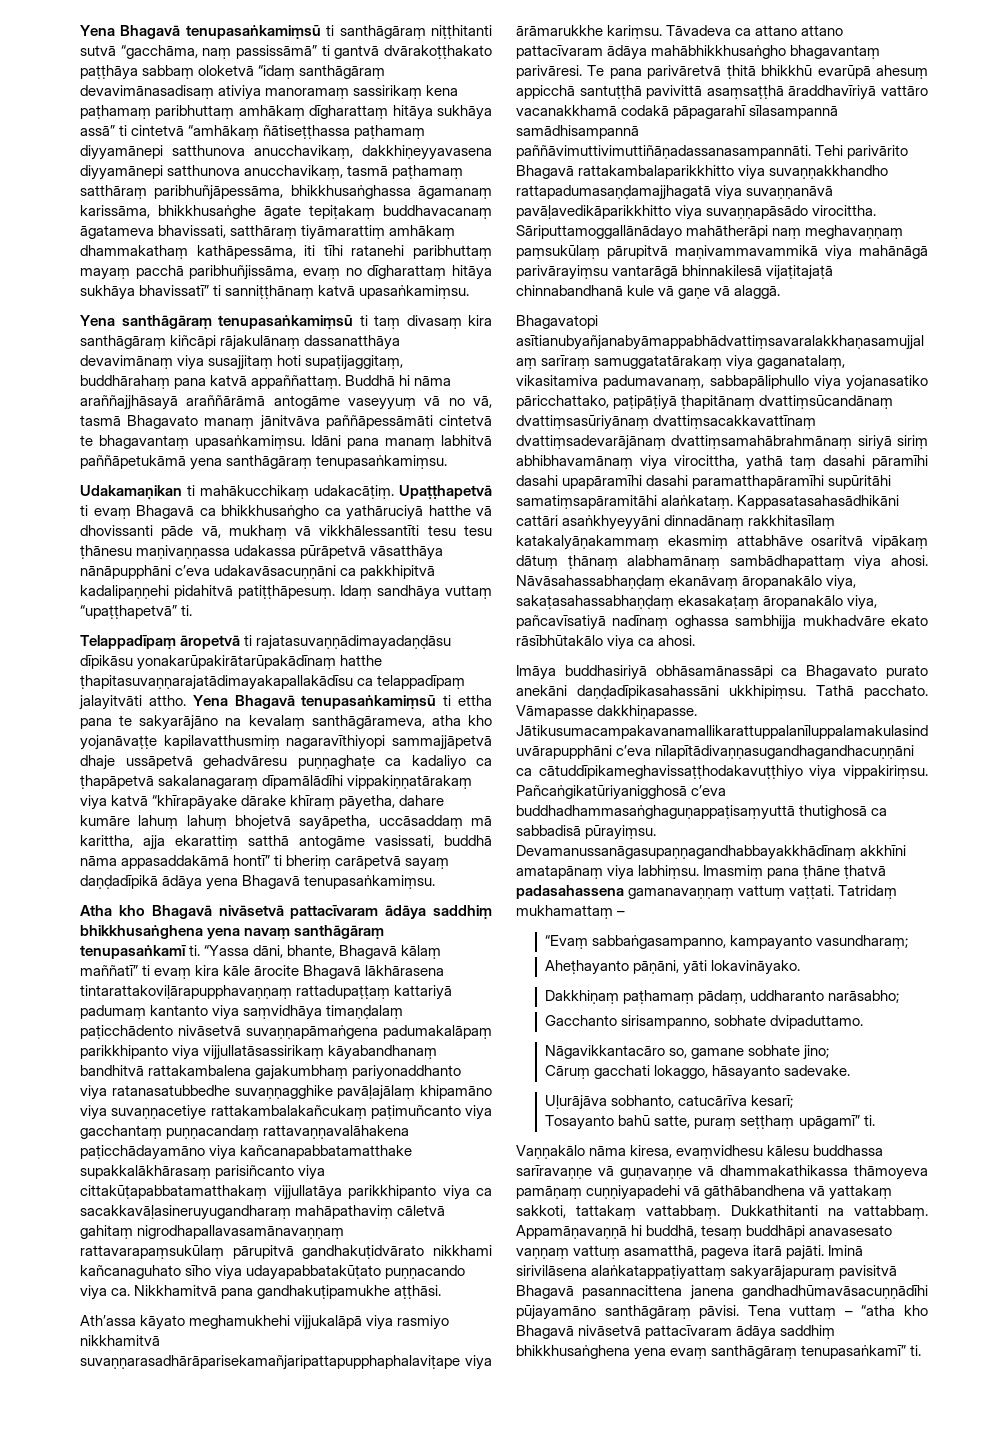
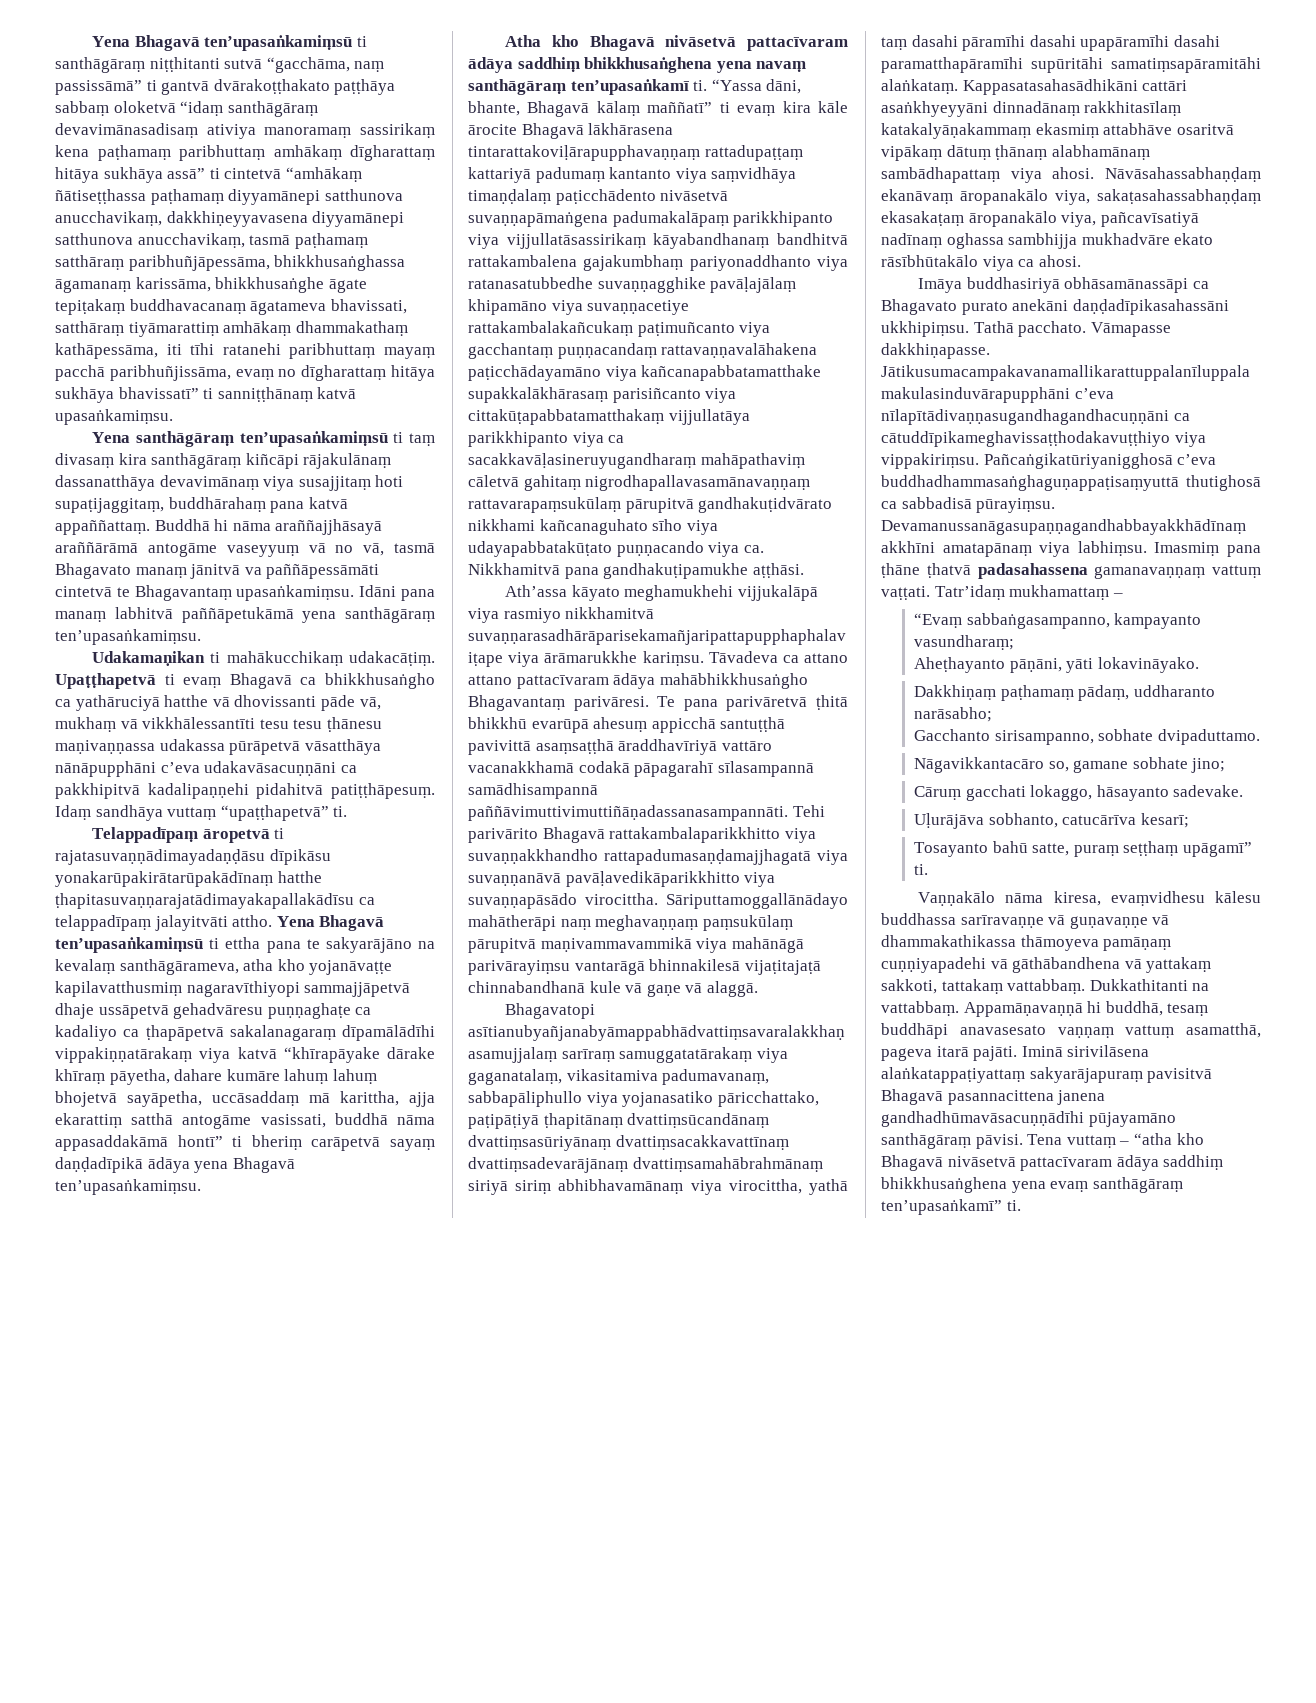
- Yena Bhagavā tenupasaṅkamiṃsū ti santhāgāraṃ niṭṭhitanti sutvā “gacchāma, naṃ passissāmā” ti gantvā dvārakoṭṭhakato paṭṭhāya sabbaṃ oloketvā “idaṃ santhāgāraṃ devavimānasadisaṃ ativiya manoramaṃ sassirikaṃ kena paṭhamaṃ paribhuttaṃ amhākaṃ dīgharattaṃ hitāya sukhāya assā” ti cintetvā “amhākaṃ ñātiseṭṭhassa paṭhamaṃ diyyamānepi satthunova anucchavikaṃ, dakkhiṇeyyavasena diyyamānepi satthunova anucchavikaṃ, tasmā paṭhamaṃ satthāraṃ paribhuñjāpessāma, bhikkhusaṅghassa āgamanaṃ karissāma, bhikkhusaṅghe āgate tepiṭakaṃ buddhavacanaṃ āgatameva bhavissati, satthāraṃ tiyāmarattiṃ amhākaṃ dhammakathaṃ kathāpessāma, iti tīhi ratanehi paribhuttaṃ mayaṃ pacchā paribhuñjissāma, evaṃ no dīgharattaṃ hitāya sukhāya bhavissatī” ti sanniṭṭhānaṃ katvā upasaṅkamiṃsu.
+ Yena Bhagavā ten’upasaṅkamiṃsū ti santhāgāraṃ niṭṭhitanti sutvā “gacchāma, naṃ passissāmā” ti gantvā dvārakoṭṭhakato paṭṭhāya sabbaṃ oloketvā “idaṃ santhāgāraṃ devavimānasadisaṃ ativiya manoramaṃ sassirikaṃ kena paṭhamaṃ paribhuttaṃ amhākaṃ dīgharattaṃ hitāya sukhāya assā” ti cintetvā “amhākaṃ ñātiseṭṭhassa paṭhamaṃ diyyamānepi satthunova anucchavikaṃ, dakkhiṇeyyavasena diyyamānepi satthunova anucchavikaṃ, tasmā paṭhamaṃ satthāraṃ paribhuñjāpessāma, bhikkhusaṅghassa āgamanaṃ karissāma, bhikkhusaṅghe āgate tepiṭakaṃ buddhavacanaṃ āgatameva bhavissati, satthāraṃ tiyāmarattiṃ amhākaṃ dhammakathaṃ kathāpessāma, iti tīhi ratanehi paribhuttaṃ mayaṃ pacchā paribhuñjissāma, evaṃ no dīgharattaṃ hitāya sukhāya bhavissatī” ti sanniṭṭhānaṃ katvā upasaṅkamiṃsu.
- Yena santhāgāraṃ tenupasaṅkamiṃsū ti taṃ divasaṃ kira santhāgāraṃ kiñcāpi rājakulānaṃ dassanatthāya devavimānaṃ viya susajjitaṃ hoti supaṭijaggitaṃ, buddhārahaṃ pana katvā appaññattaṃ.
+ Yena santhāgāraṃ ten’upasaṅkamiṃsū ti taṃ divasaṃ kira santhāgāraṃ kiñcāpi rājakulānaṃ dassanatthāya devavimānaṃ viya susajjitaṃ hoti supaṭijaggitaṃ, buddhārahaṃ pana katvā appaññattaṃ.
- Buddhā hi nāma araññajjhāsayā araññārāmā antogāme vaseyyuṃ vā no vā, tasmā Bhagavato manaṃ jānitvāva paññāpessāmāti cintetvā te bhagavantaṃ upasaṅkamiṃsu.
+ Buddhā hi nāma araññajjhāsayā araññārāmā antogāme vaseyyuṃ vā no vā, tasmā Bhagavato manaṃ jānitvā va paññāpessāmāti cintetvā te Bhagavantaṃ upasaṅkamiṃsu.
- Idāni pana manaṃ labhitvā paññāpetukāmā yena santhāgāraṃ tenupasaṅkamiṃsu.
+ Idāni pana manaṃ labhitvā paññāpetukāmā yena santhāgāraṃ ten’upasaṅkamiṃsu.
- Yena Bhagavā tenupasaṅkamiṃsū ti ettha pana te sakyarājāno na kevalaṃ santhāgārameva, atha kho yojanāvaṭṭe kapilavatthusmiṃ nagaravīthiyopi sammajjāpetvā dhaje ussāpetvā gehadvāresu puṇṇaghaṭe ca kadaliyo ca ṭhapāpetvā sakalanagaraṃ dīpamālādīhi vippakiṇṇatārakaṃ viya katvā “khīrapāyake dārake khīraṃ pāyetha, dahare kumāre lahuṃ lahuṃ bhojetvā sayāpetha, uccāsaddaṃ mā karittha, ajja ekarattiṃ satthā antogāme vasissati, buddhā nāma appasaddakāmā hontī” ti bheriṃ carāpetvā sayaṃ daṇḍadīpikā ādāya yena Bhagavā tenupasaṅkamiṃsu.
+ Yena Bhagavā ten’upasaṅkamiṃsū ti ettha pana te sakyarājāno na kevalaṃ santhāgārameva, atha kho yojanāvaṭṭe kapilavatthusmiṃ nagaravīthiyopi sammajjāpetvā dhaje ussāpetvā gehadvāresu puṇṇaghaṭe ca kadaliyo ca ṭhapāpetvā sakalanagaraṃ dīpamālādīhi vippakiṇṇatārakaṃ viya katvā “khīrapāyake dārake khīraṃ pāyetha, dahare kumāre lahuṃ lahuṃ bhojetvā sayāpetha, uccāsaddaṃ mā karittha, ajja ekarattiṃ satthā antogāme vasissati, buddhā nāma appasaddakāmā hontī” ti bheriṃ carāpetvā sayaṃ daṇḍadīpikā ādāya yena Bhagavā ten’upasaṅkamiṃsu.
- Atha kho Bhagavā nivāsetvā pattacīvaram ādāya saddhiṃ bhikkhusaṅghena yena navaṃ santhāgāraṃ tenupasaṅkamī ti.
+ Atha kho Bhagavā nivāsetvā pattacīvaram ādāya saddhiṃ bhikkhusaṅghena yena navaṃ santhāgāraṃ ten’upasaṅkamī ti.
- Tāvadeva ca attano attano pattacīvaram ādāya mahābhikkhusaṅgho bhagavantaṃ parivāresi.
+ Tāvadeva ca attano attano pattacīvaram ādāya mahābhikkhusaṅgho Bhagavantaṃ parivāresi.
- Tatridaṃ mukhamattaṃ –
+ Tatr’idaṃ mukhamattaṃ –
- Tena vuttaṃ – “atha kho Bhagavā nivāsetvā pattacīvaram ādāya saddhiṃ bhikkhusaṅghena yena evaṃ santhāgāraṃ tenupasaṅkamī” ti.
+ Tena vuttaṃ – “atha kho Bhagavā nivāsetvā pattacīvaram ādāya saddhiṃ bhikkhusaṅghena yena evaṃ santhāgāraṃ ten’upasaṅkamī” ti.

